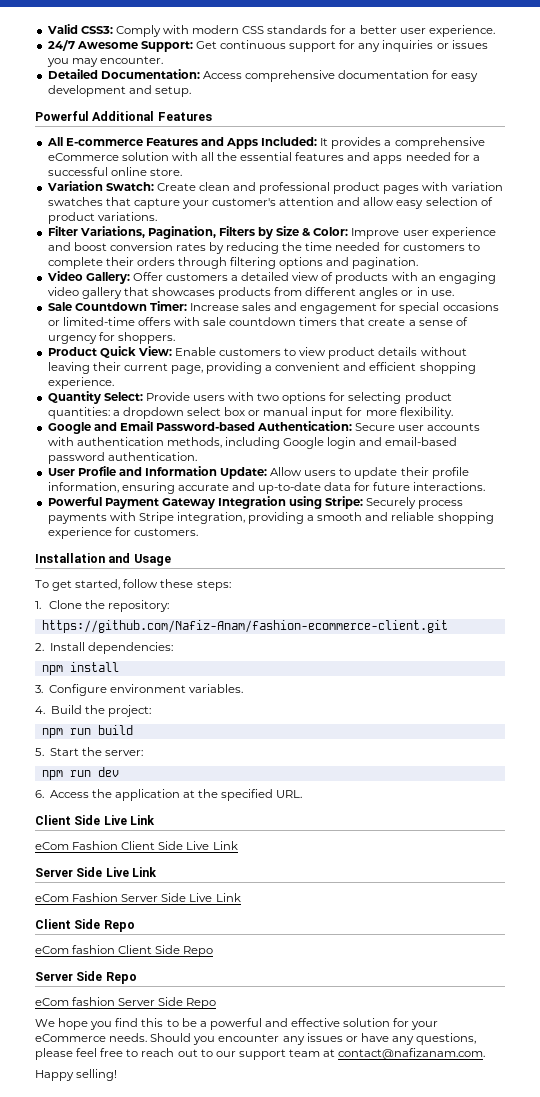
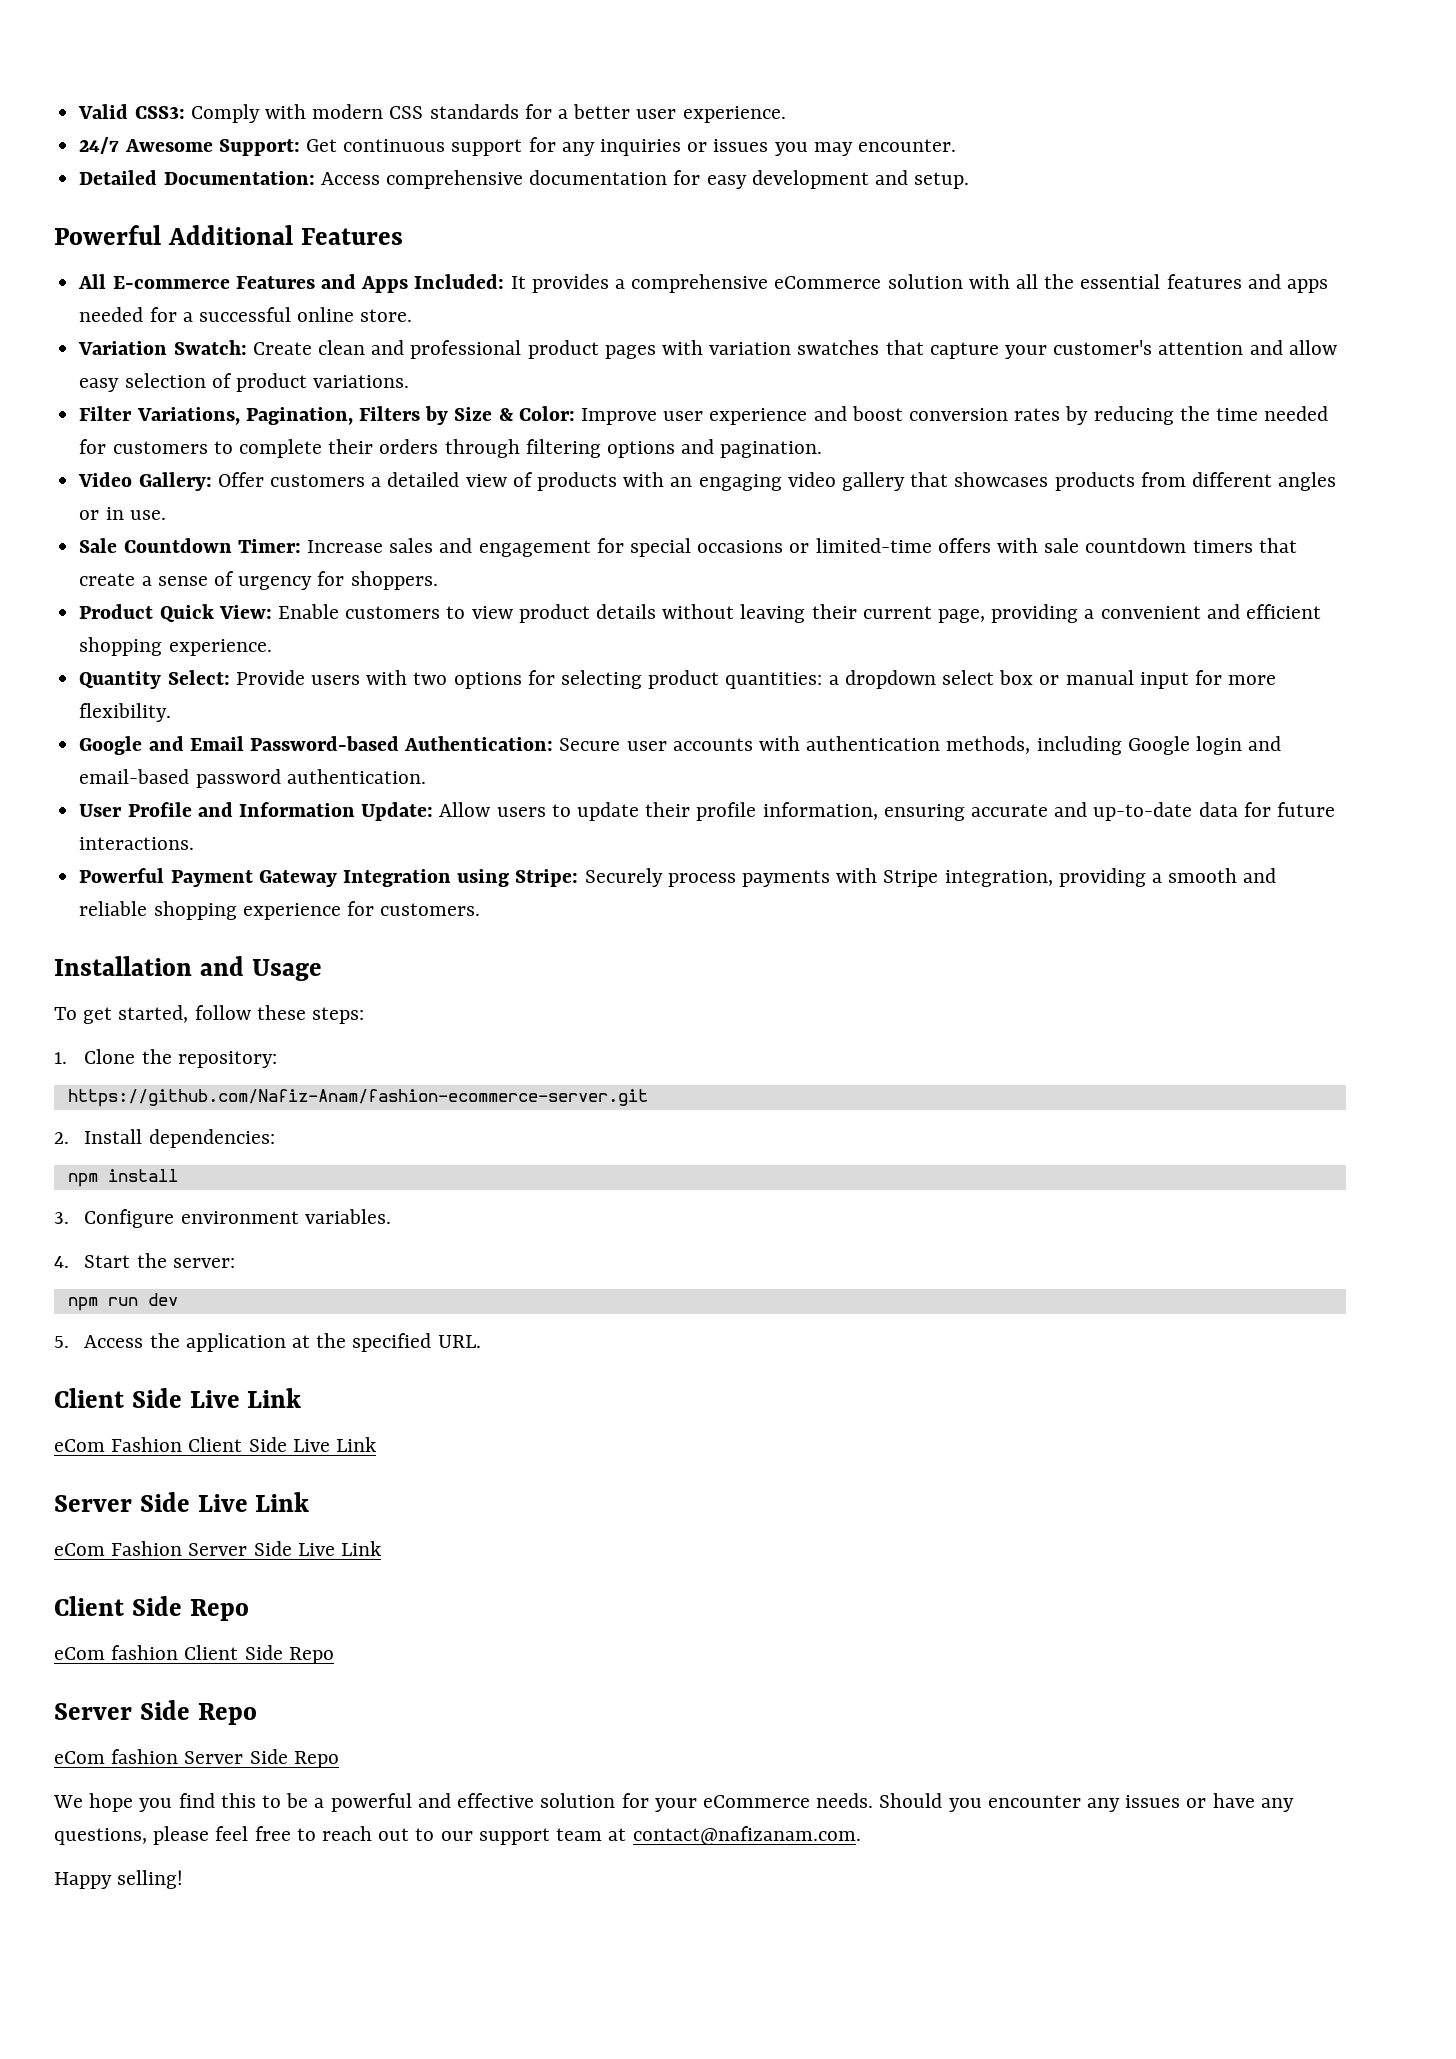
- https://github.com/Nafiz-Anam/fashion-ecommerce-client.git
+ https://github.com/Nafiz-Anam/fashion-ecommerce-server.git
- 4. Build the project:
- npm run build
- 5. Start the server:
+ 4. Start the server:
- 6. Access the application at the specified URL.
+ 5. Access the application at the specified URL.

